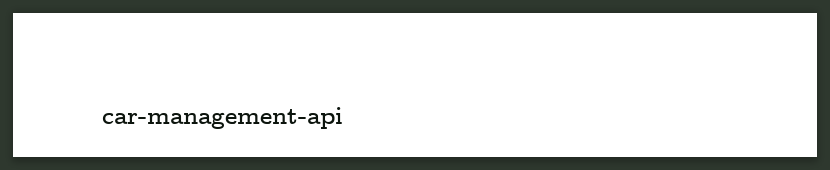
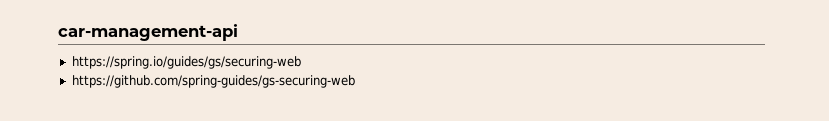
+ https://spring.io/guides/gs/securing-web
+ https://github.com/spring-guides/gs-securing-web

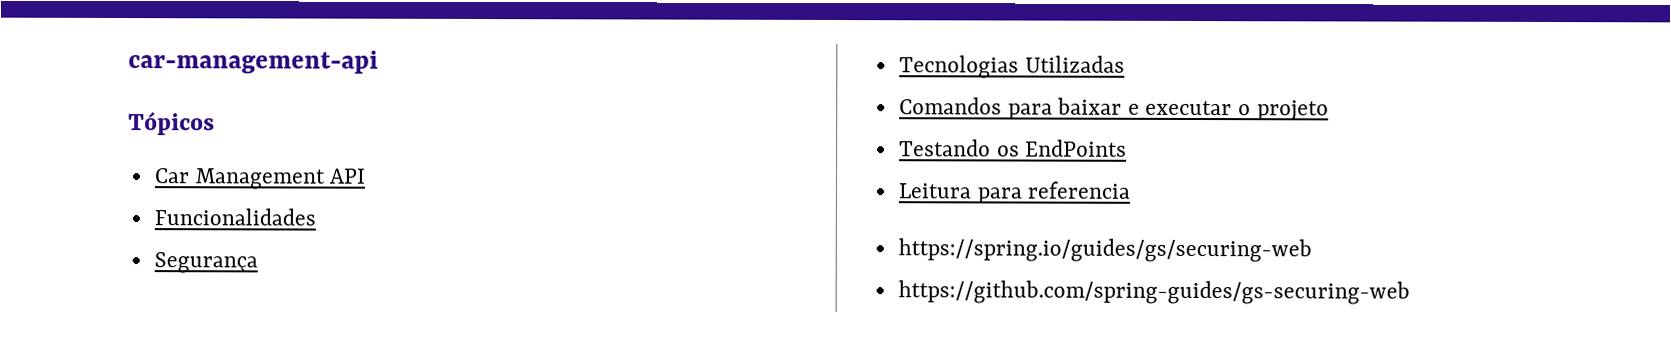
+ Tópicos
+ Car Management API
+ Funcionalidades
+ Segurança
+ Tecnologias Utilizadas
+ Comandos para baixar e executar o projeto
+ Testando os EndPoints
+ Leitura para referencia

